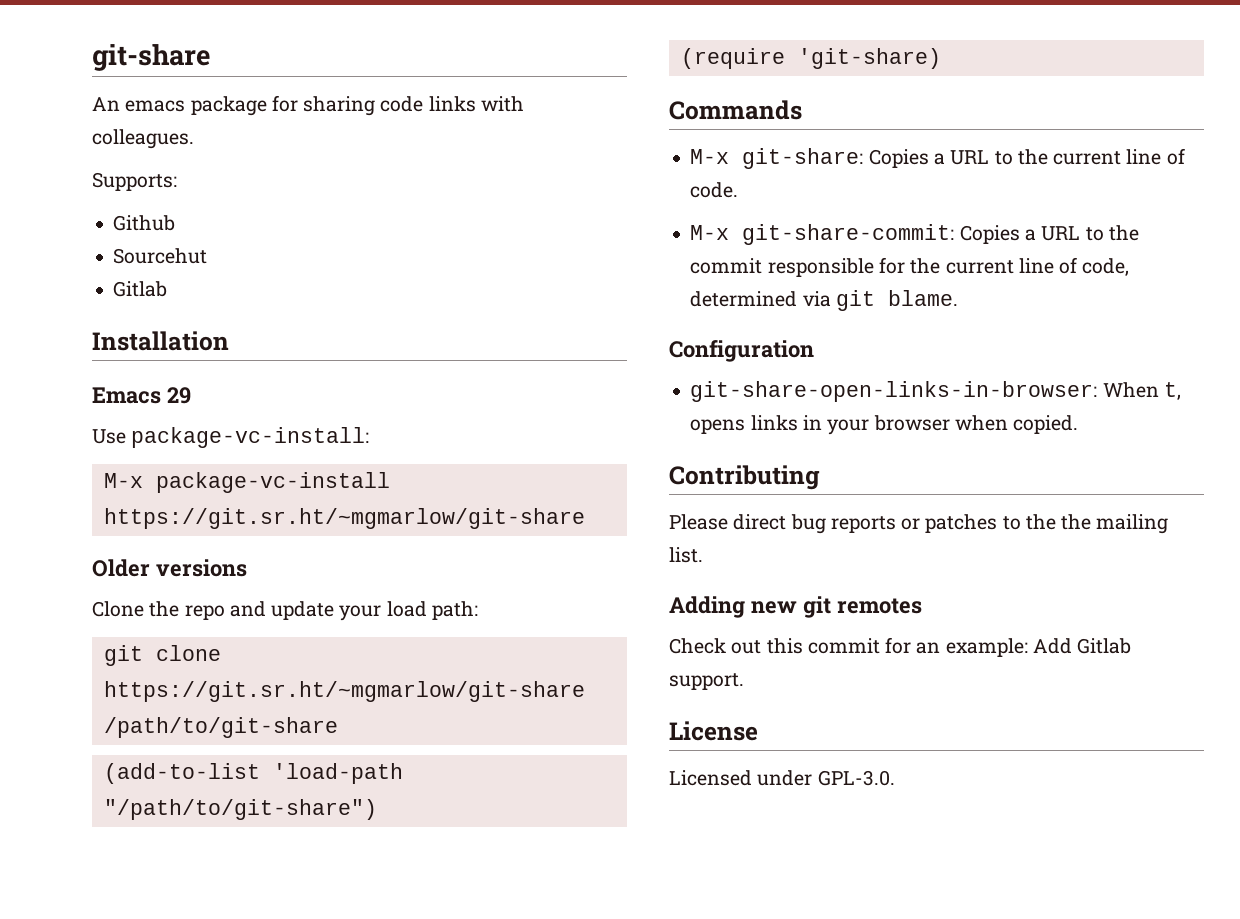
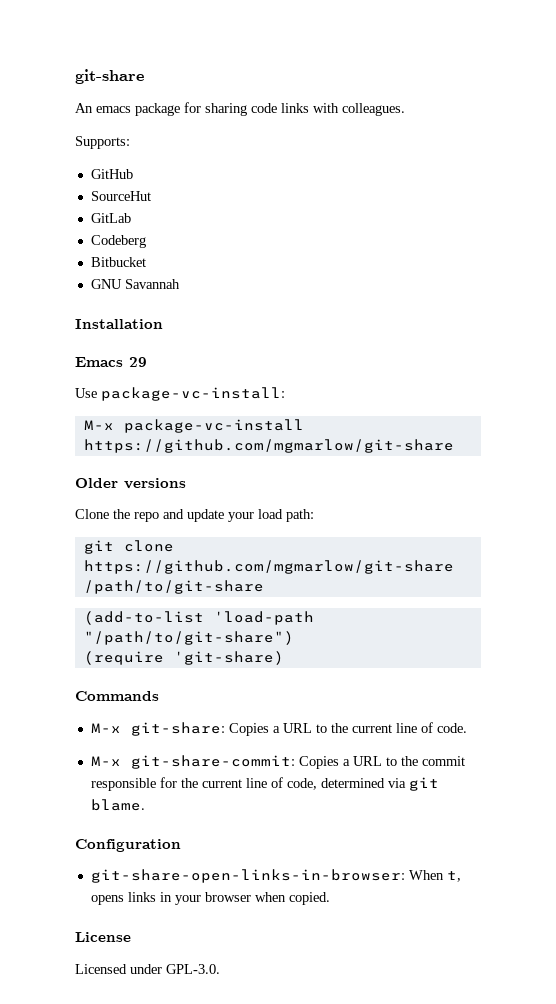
- Github
- Sourcehut
- Gitlab
+ GitHub
+ SourceHut
+ GitLab
+ Codeberg
+ Bitbucket
+ GNU Savannah
- M-x package-vc-install https://git.sr.ht/~mgmarlow/git-share
+ M-x package-vc-install https://github.com/mgmarlow/git-share
- git clone https://git.sr.ht/~mgmarlow/git-share /path/to/git-share
+ git clone https://github.com/mgmarlow/git-share /path/to/git-share
- Contributing
- Please direct bug reports or patches to the the mailing list.
- Adding new git remotes
- Check out this commit for an example: Add Gitlab support.

